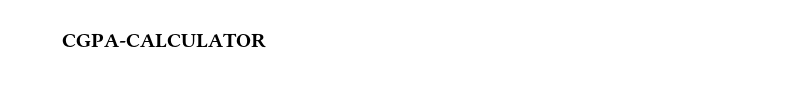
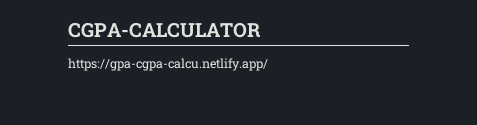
+ https://gpa-cgpa-calcu.netlify.app/

